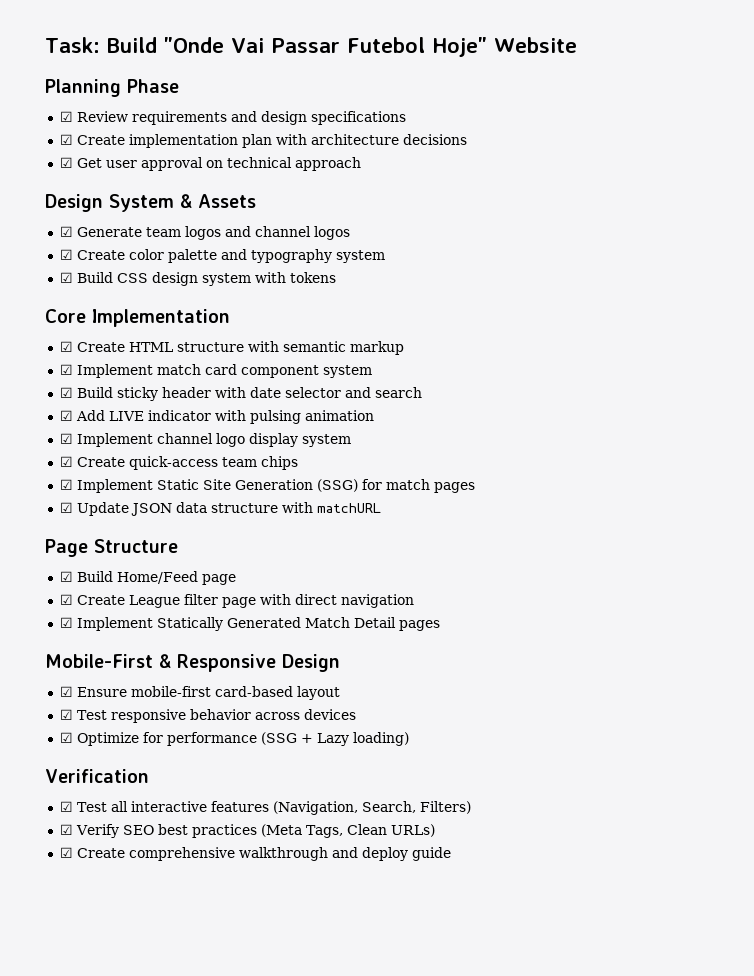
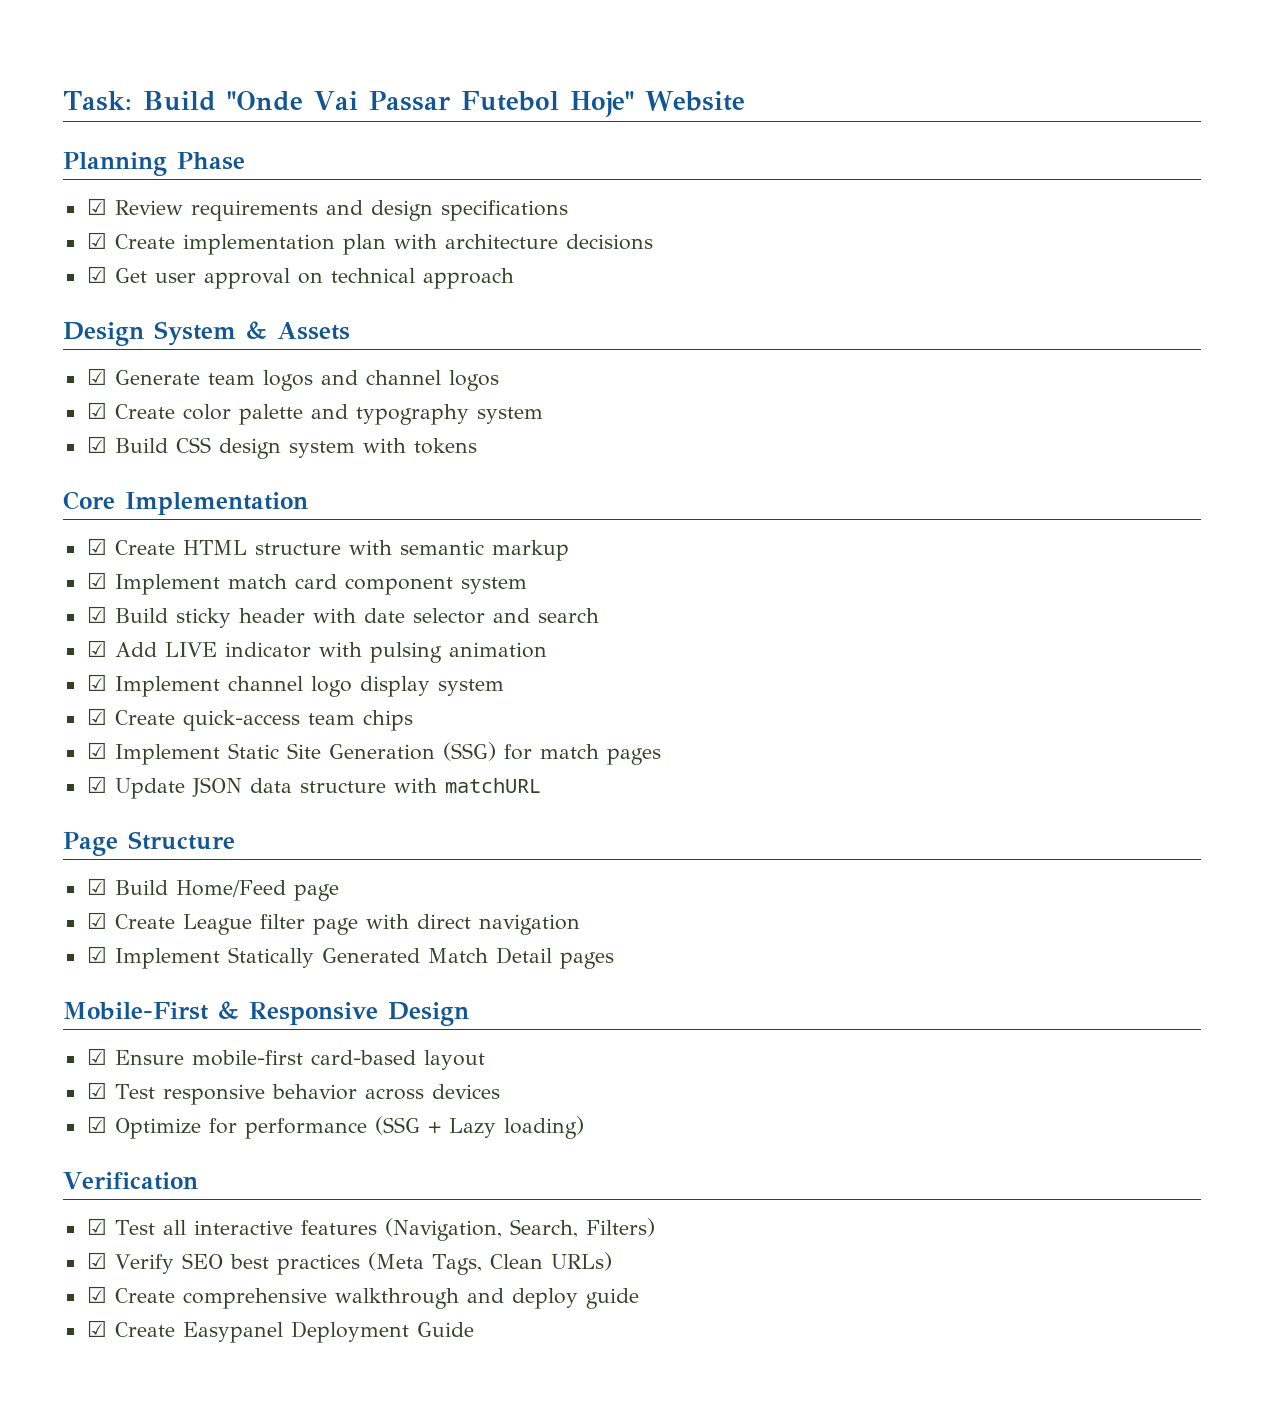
+ ☑ Create Easypanel Deployment Guide

